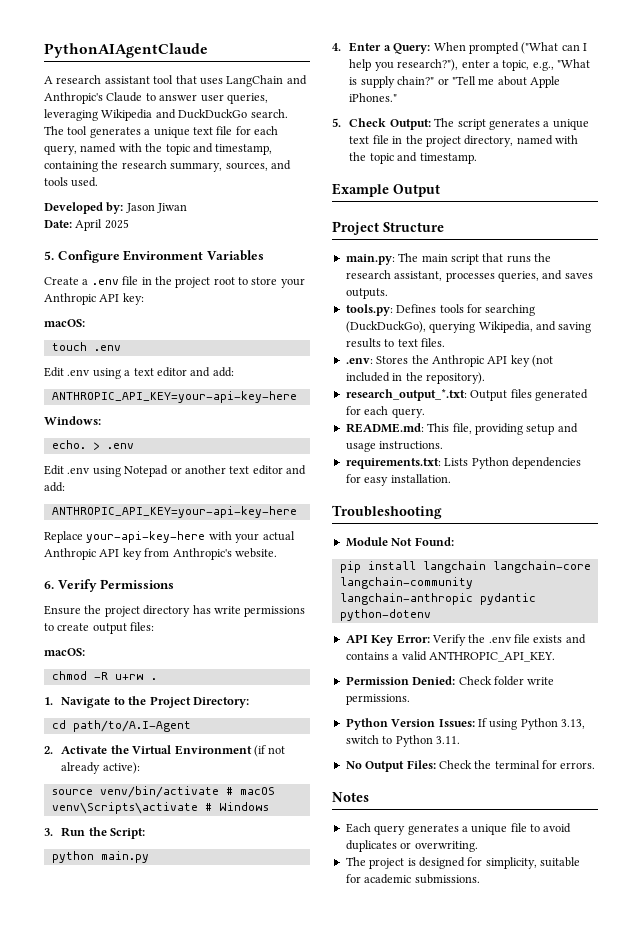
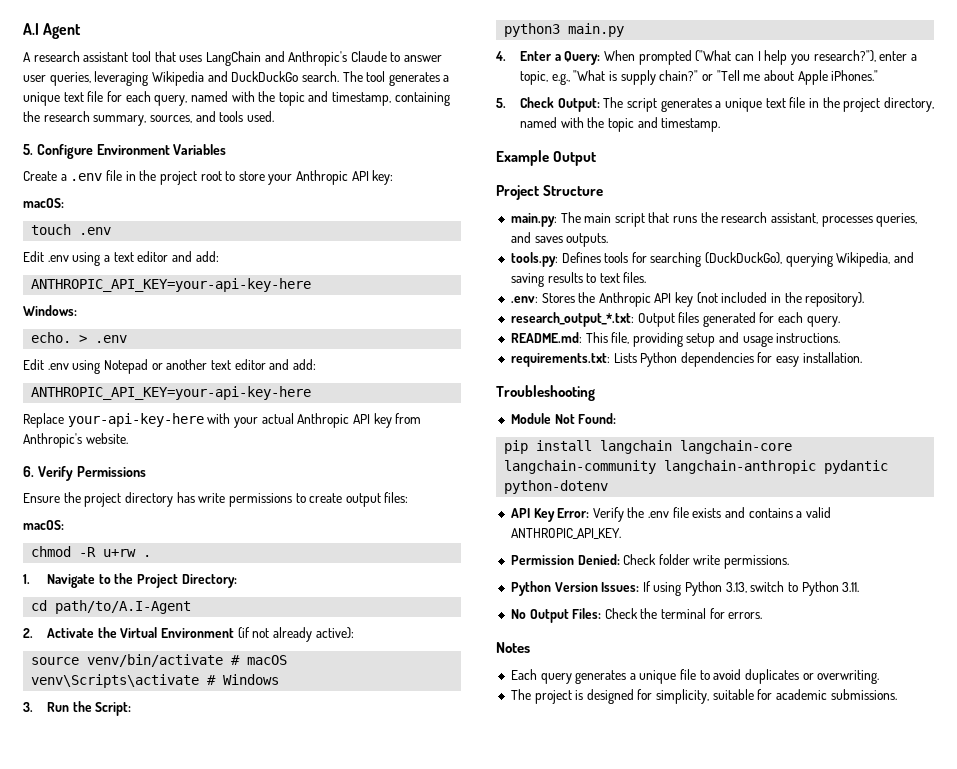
- PythonAIAgentClaude
+ A.I Agent
- Developed by: Jason Jiwan
- Date: April 2025
- python main.py
+ python3 main.py

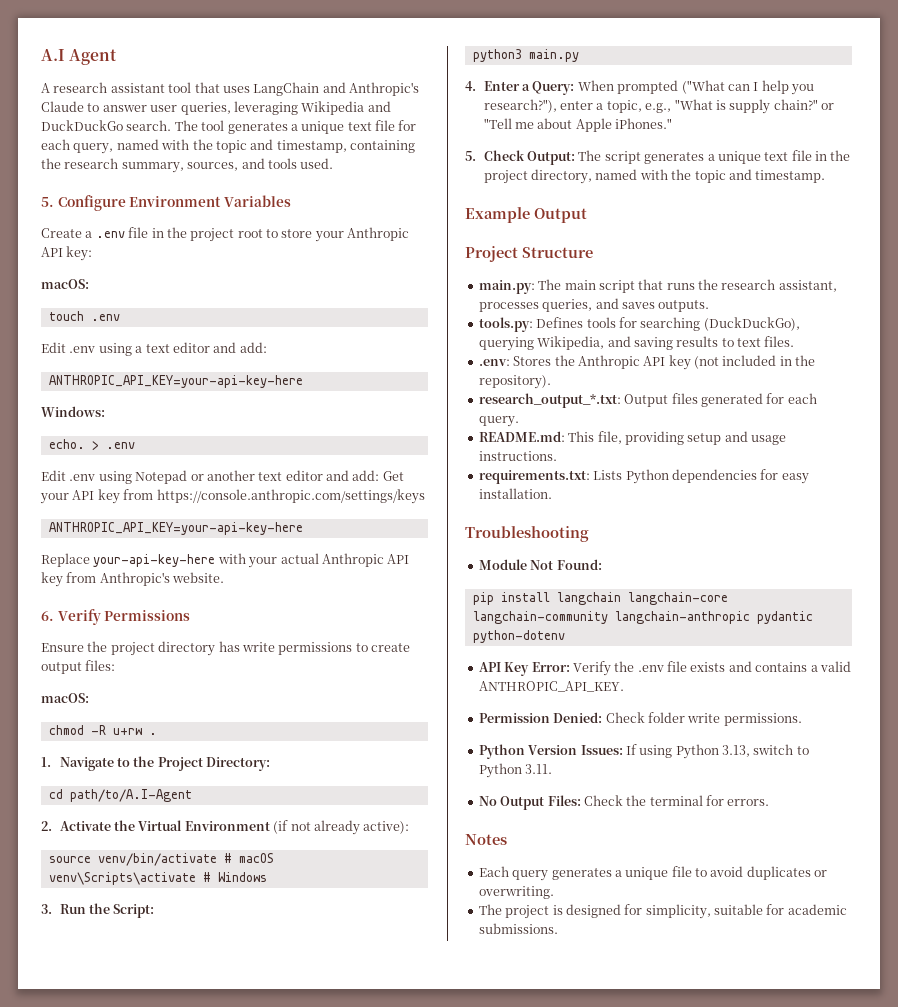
- Edit .env using Notepad or another text editor and add:
+ Edit .env using Notepad or another text editor and add: Get your API key from https://console.anthropic.com/settings/keys

